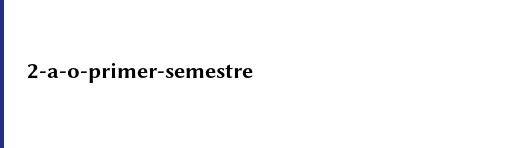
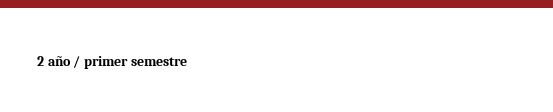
- 2-a-o-primer-semestre
+ 2 año / primer semestre

